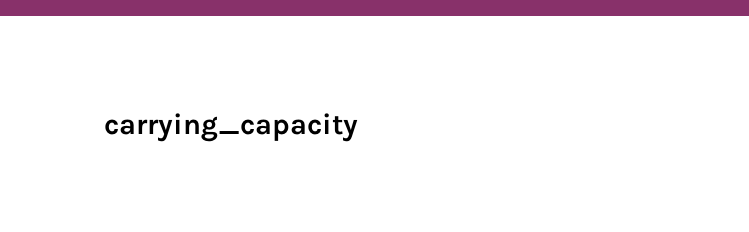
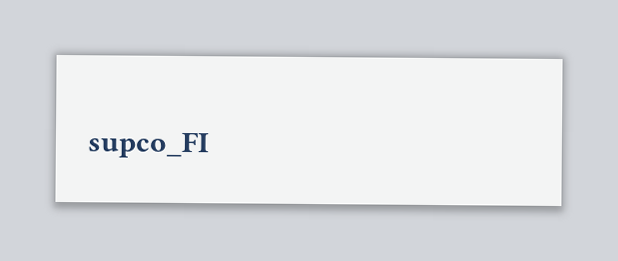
- carrying_capacity
+ supco_FI

